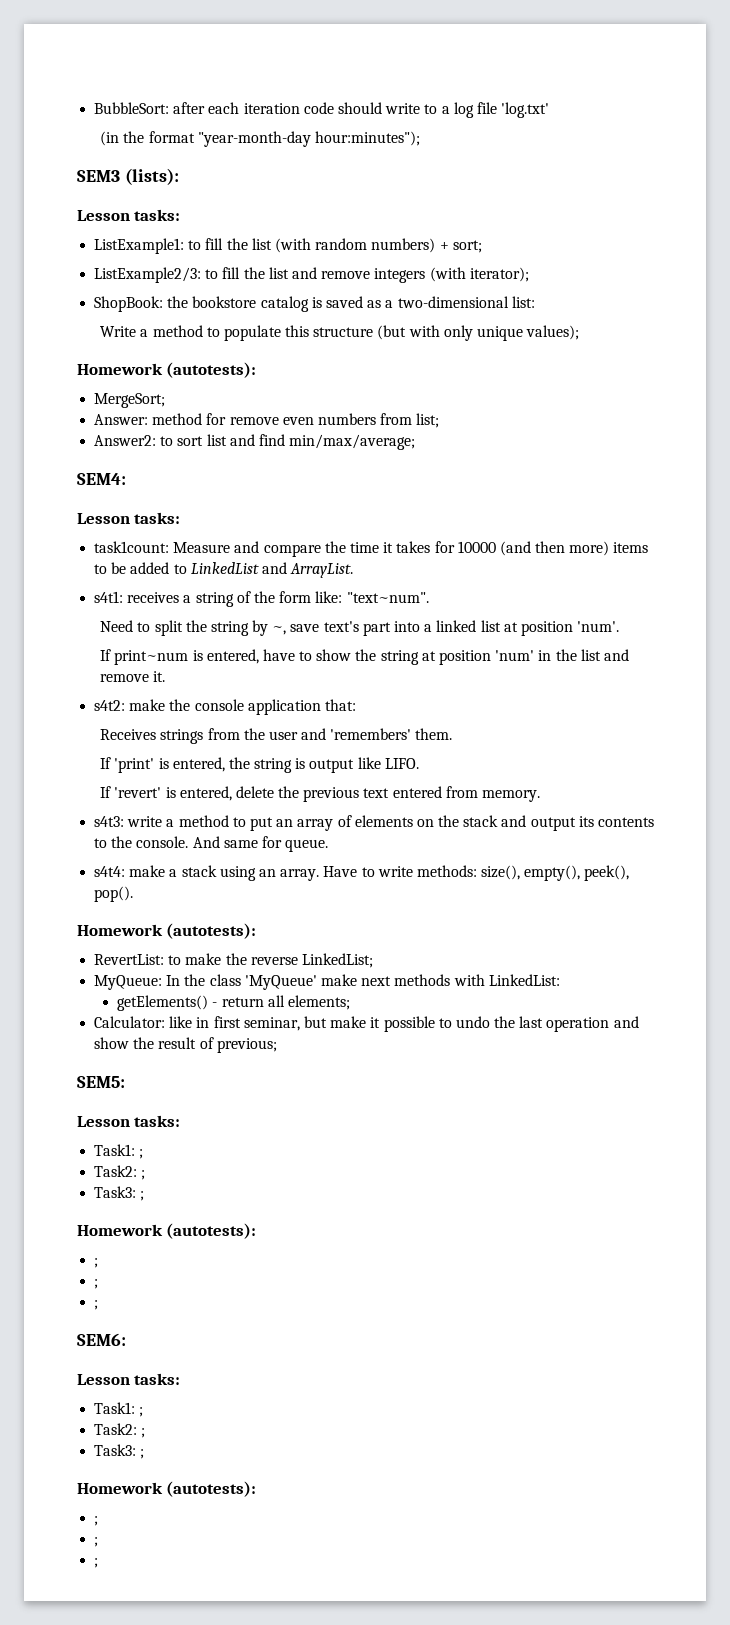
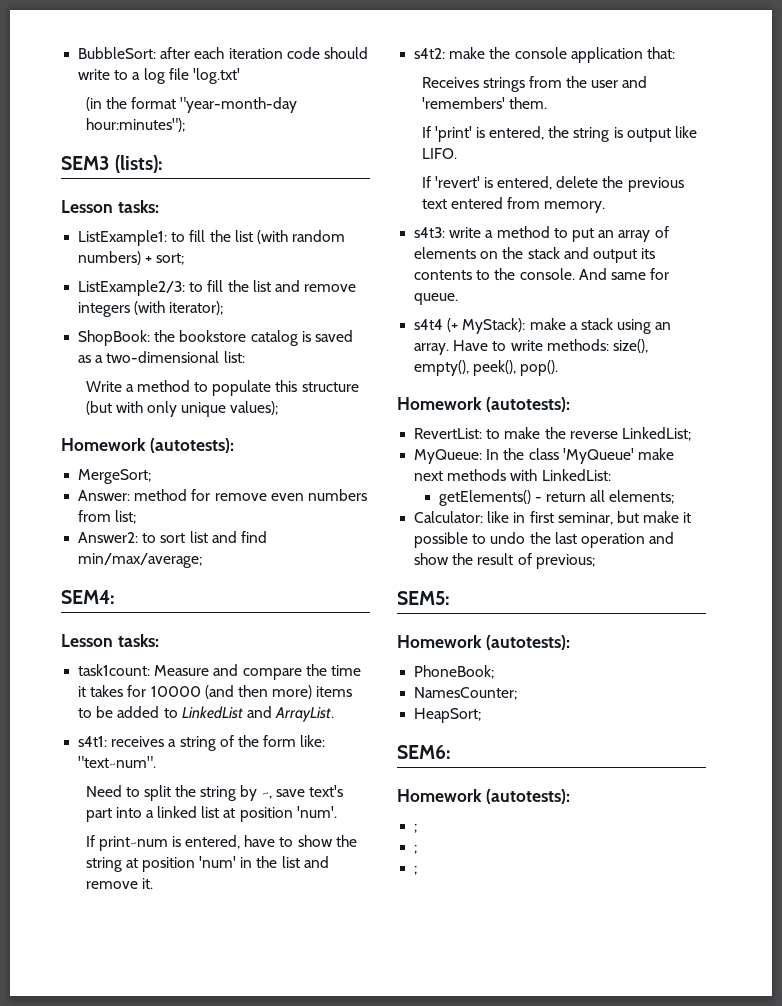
- s4t4: make a stack using an array.
+ s4t4 (+ MyStack): make a stack using an array.
  SEM5:
- Lesson tasks:
- Task1: ;
- Task2: ;
- Task3: ;
  Homework (autotests):
- ;
- ;
- ;
+ PhoneBook;
+ NamesCounter;
+ HeapSort;
  SEM6:
- Lesson tasks:
- Task1: ;
- Task2: ;
- Task3: ;

